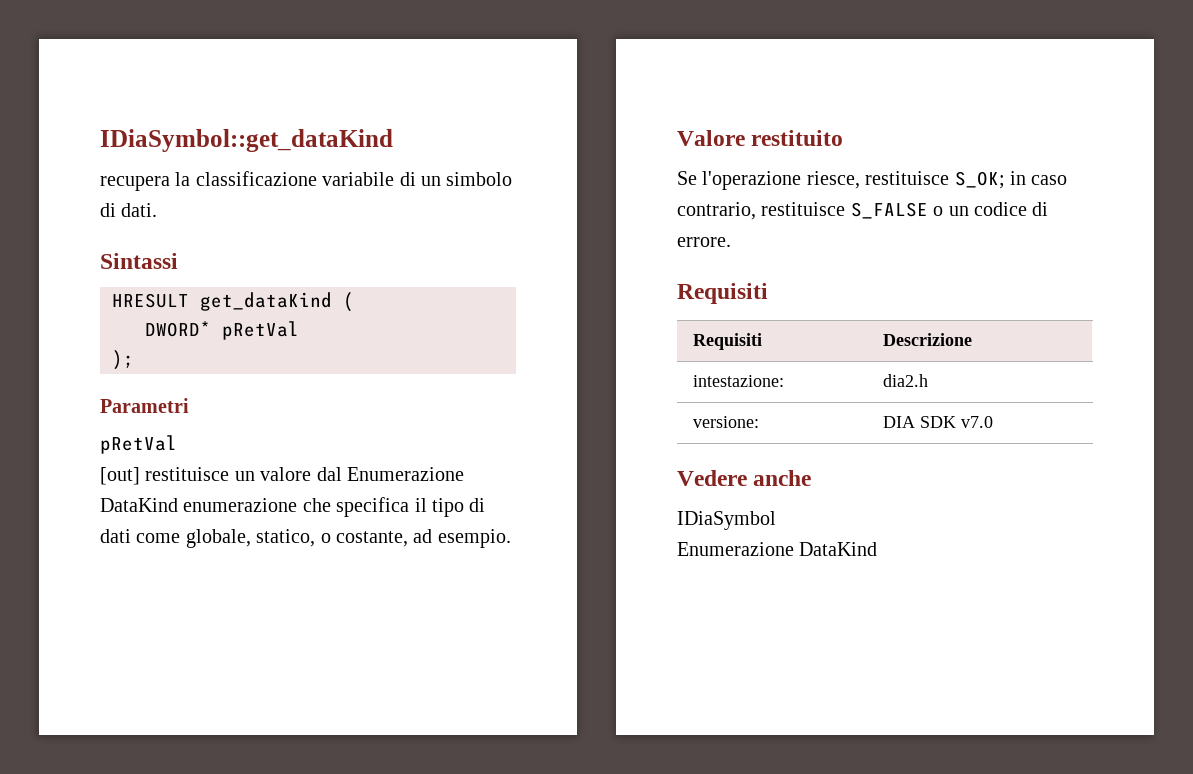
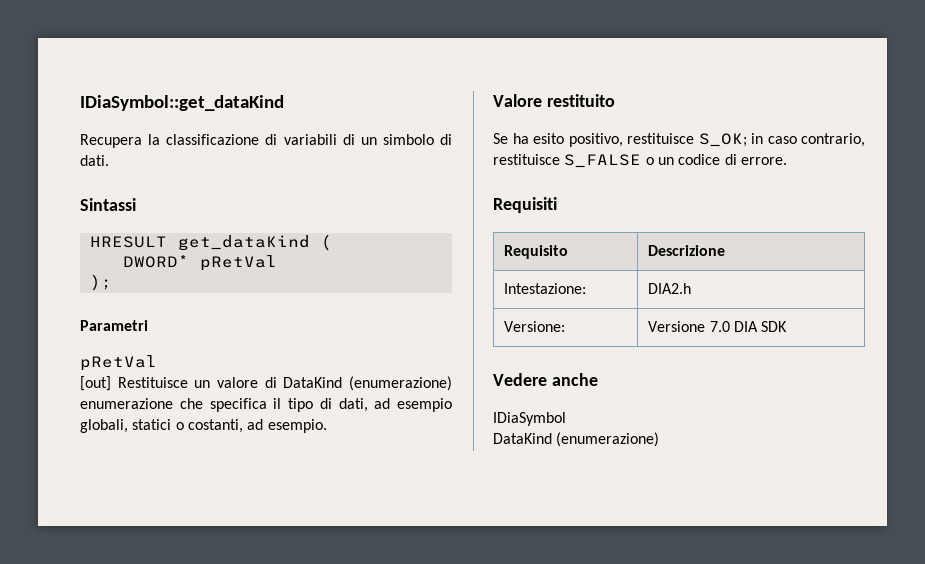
- recupera la classificazione variabile di un simbolo di dati.
+ Recupera la classificazione di variabili di un simbolo di dati.
- [out] restituisce un valore dal Enumerazione DataKind enumerazione che specifica il tipo di dati come globale, statico, o costante, ad esempio.
+ [out] Restituisce un valore di DataKind (enumerazione) enumerazione che specifica il tipo di dati, ad esempio globali, statici o costanti, ad esempio.
- Se l'operazione riesce, restituisce S_OK; in caso contrario, restituisce S_FALSE o un codice di errore.
+ Se ha esito positivo, restituisce S_OK; in caso contrario, restituisce S_FALSE o un codice di errore.
- Requisiti | Descrizione
+ Requisito | Descrizione
- intestazione: | dia2.h
- versione: | DIA SDK v7.0
+ Intestazione: | DIA2.h
+ Versione: | Versione 7.0 DIA SDK
  IDiaSymbol
- Enumerazione DataKind
+ DataKind (enumerazione)

